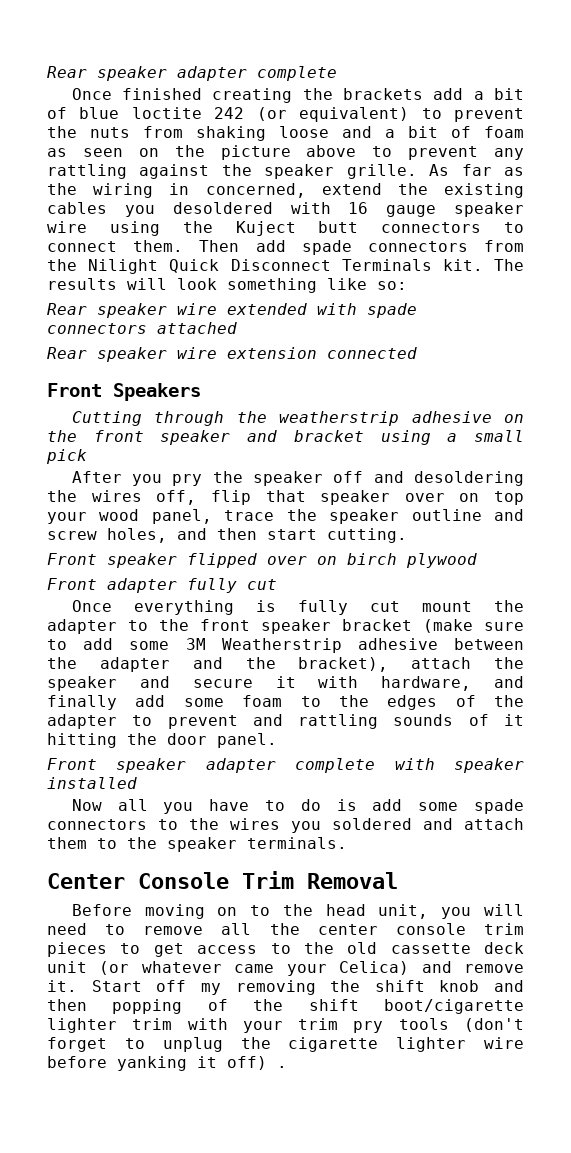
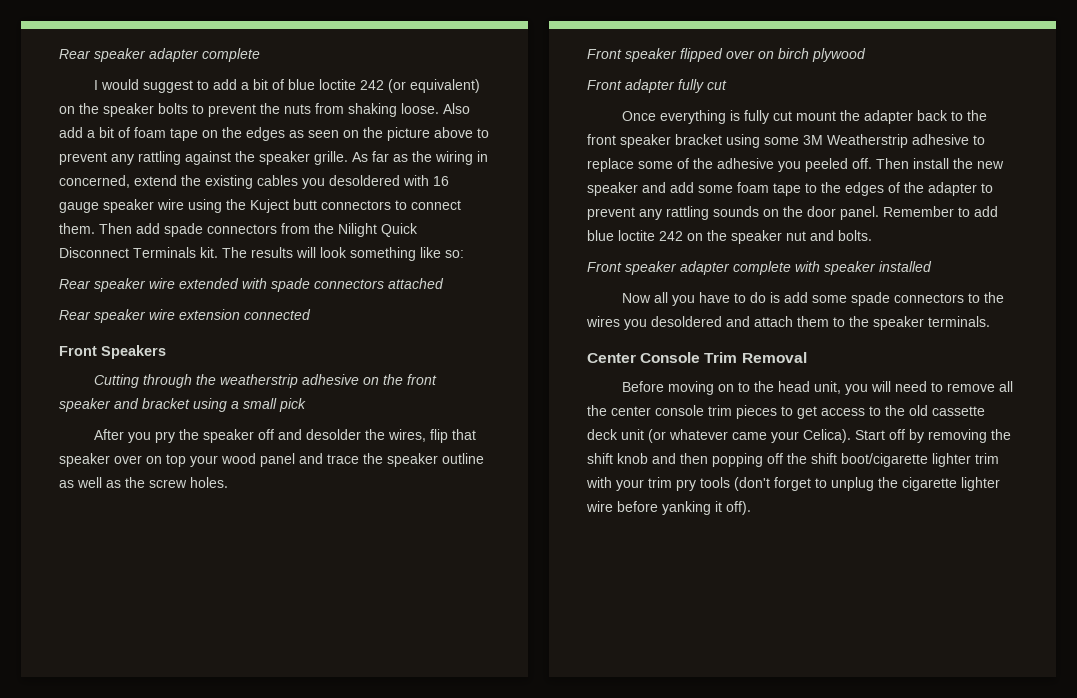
- Once finished creating the brackets add a bit of blue loctite 242 (or equivalent) to prevent the nuts from shaking loose and a bit of foam as seen on the picture above to prevent any rattling against the speaker grille.
+ I would suggest to add a bit of blue loctite 242 (or equivalent) on the speaker bolts to prevent the nuts from shaking loose. Also add a bit of foam tape on the edges as seen on the picture above to prevent any rattling against the speaker grille.
- After you pry the speaker off and desoldering the wires off, flip that speaker over on top your wood panel, trace the speaker outline and screw holes, and then start cutting.
+ After you pry the speaker off and desolder the wires, flip that speaker over on top your wood panel and trace the speaker outline as well as the screw holes.
- Once everything is fully cut mount the adapter to the front speaker bracket (make sure to add some 3M Weatherstrip adhesive between the adapter and the bracket), attach the speaker and secure it with hardware, and finally add some foam to the edges of the adapter to prevent and rattling sounds of it hitting the door panel.
+ Once everything is fully cut mount the adapter back to the front speaker bracket using some 3M Weatherstrip adhesive to replace some of the adhesive you peeled off. Then install the new speaker and add some foam tape to the edges of the adapter to prevent any rattling sounds on the door panel. Remember to add blue loctite 242 on the speaker nut and bolts.
- Now all you have to do is add some spade connectors to the wires you soldered and attach them to the speaker terminals.
+ Now all you have to do is add some spade connectors to the wires you desoldered and attach them to the speaker terminals.
- Before moving on to the head unit, you will need to remove all the center console trim pieces to get access to the old cassette deck unit (or whatever came your Celica) and remove it.
+ Before moving on to the head unit, you will need to remove all the center console trim pieces to get access to the old cassette deck unit (or whatever came your Celica).
- Start off my removing the shift knob and then popping of the shift boot/cigarette lighter trim with your trim pry tools (don't forget to unplug the cigarette lighter wire before yanking it off) .
+ Start off by removing the shift knob and then popping off the shift boot/cigarette lighter trim with your trim pry tools (don't forget to unplug the cigarette lighter wire before yanking it off).

